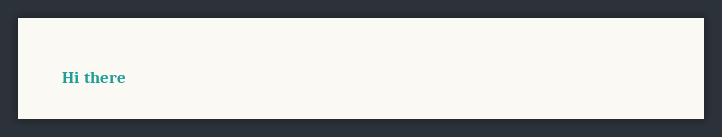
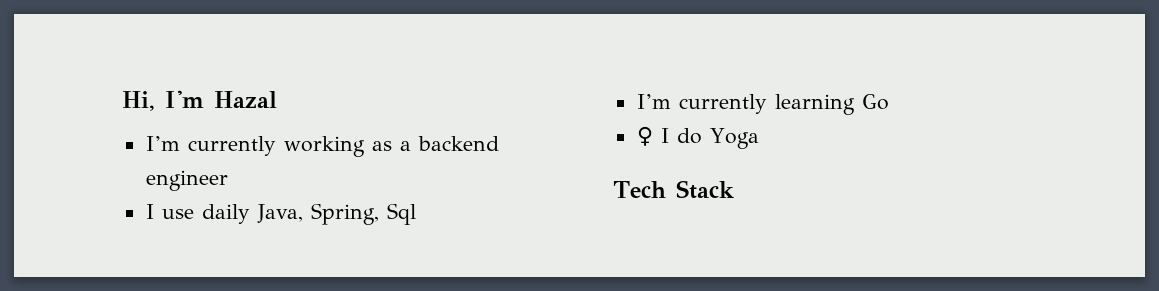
- Hi there
+ Hi, I'm Hazal
+ I’m currently working as a backend engineer
+ I use daily Java, Spring, Sql
+ I’m currently learning Go
+ ♀ I do Yoga
+ Tech Stack

